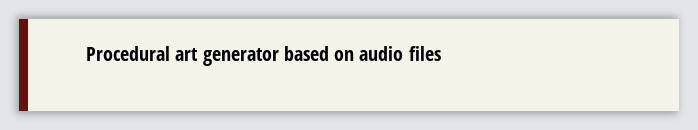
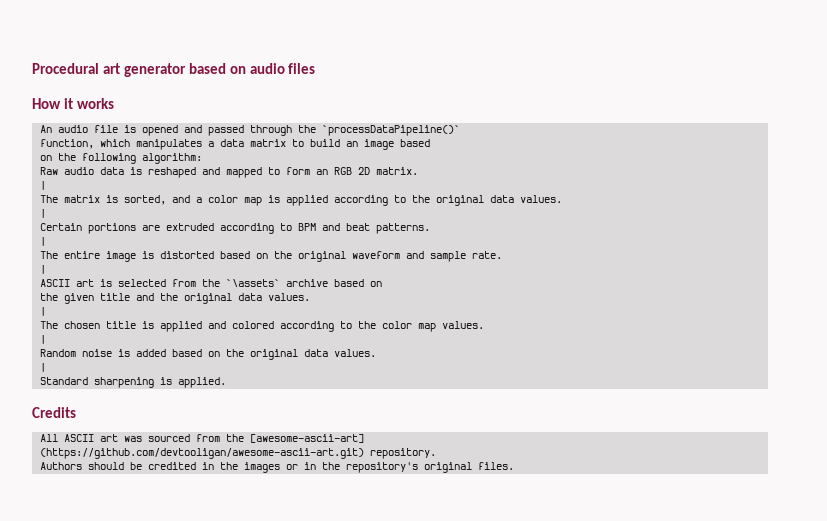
+ How it works
+ An audio file is opened and passed through the `processDataPipeline()`
+ function, which manipulates a data matrix to build an image based
+ on the following algorithm:
+ Raw audio data is reshaped and mapped to form an RGB 2D matrix.
+ |
+ The matrix is sorted, and a color map is applied according to the original data values.
+ |
+ Certain portions are extruded according to BPM and beat patterns.
+ |
+ The entire image is distorted based on the original waveform and sample rate.
+ |
+ ASCII art is selected from the `\assets` archive based on
+ the given title and the original data values.
+ |
+ The chosen title is applied and colored according to the color map values.
+ |
+ Random noise is added based on the original data values.
+ |
+ Standard sharpening is applied.
+ Credits
+ All ASCII art was sourced from the [awesome-ascii-art]
+ (https://github.com/devtooligan/awesome-ascii-art.git) repository.
+ Authors should be credited in the images or in the repository's original files.

